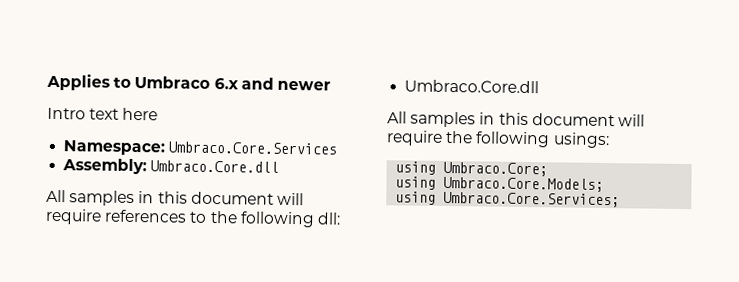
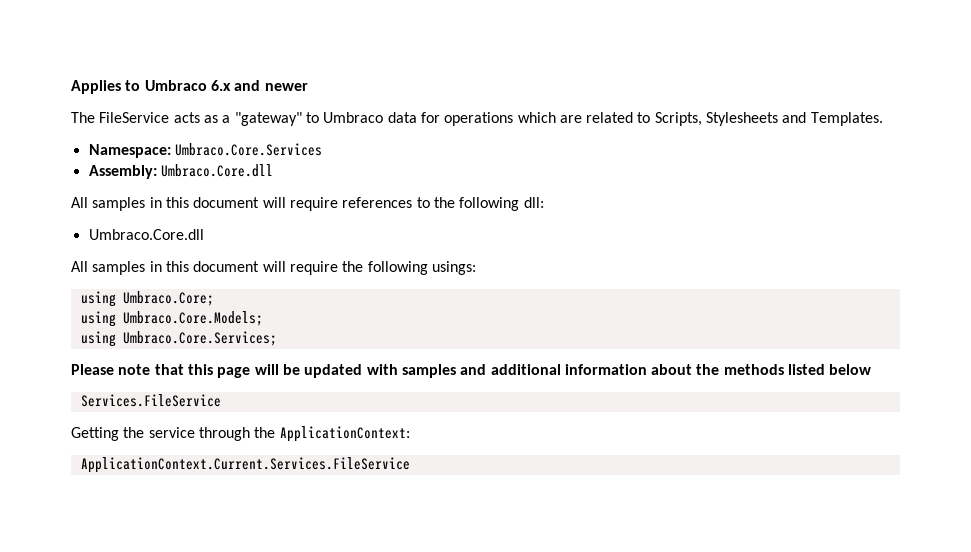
- Intro text here
+ The FileService acts as a "gateway" to Umbraco data for operations which are related to Scripts, Stylesheets and Templates.
+ Please note that this page will be updated with samples and additional information about the methods listed below
+ Services.FileService
+ Getting the service through the ApplicationContext:
+ ApplicationContext.Current.Services.FileService

